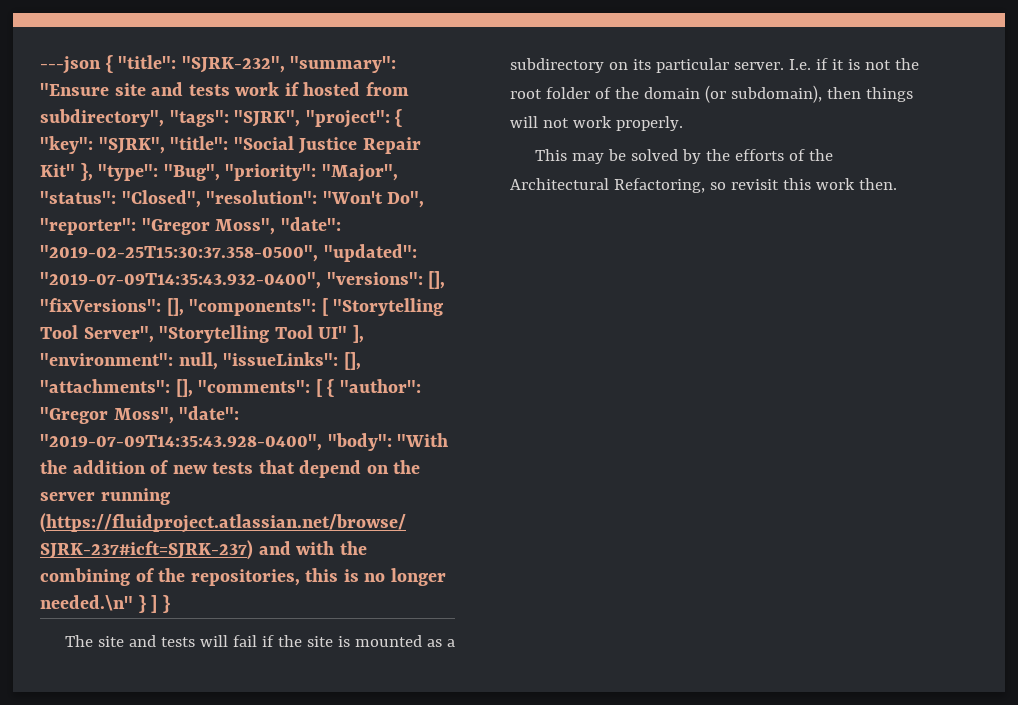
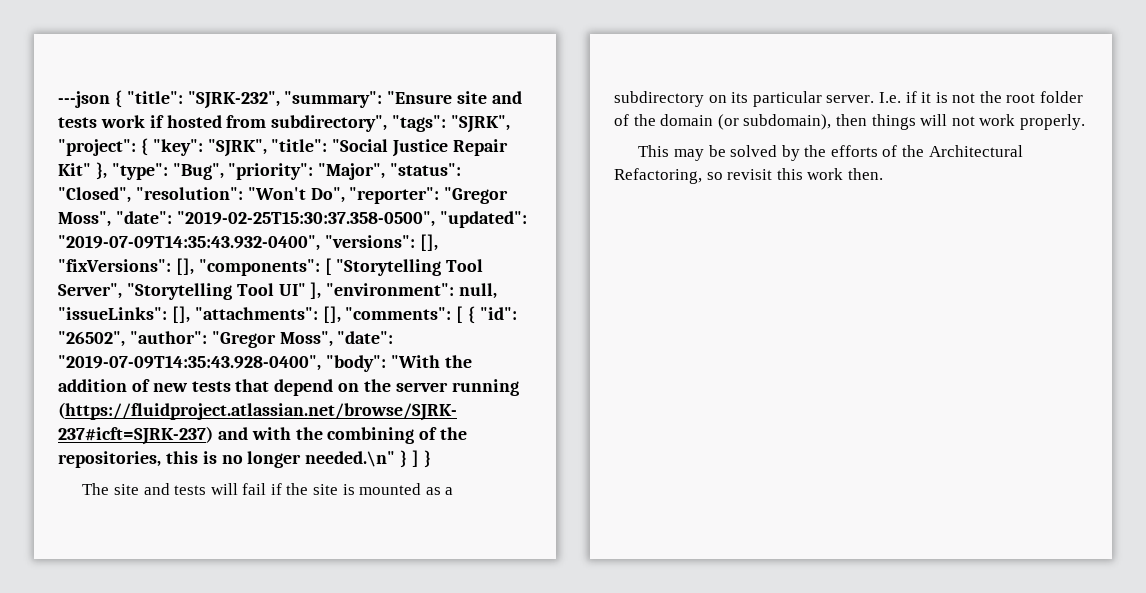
- [ { "author":
+ [ { "id": "26502", "author":

